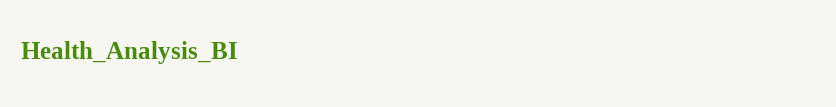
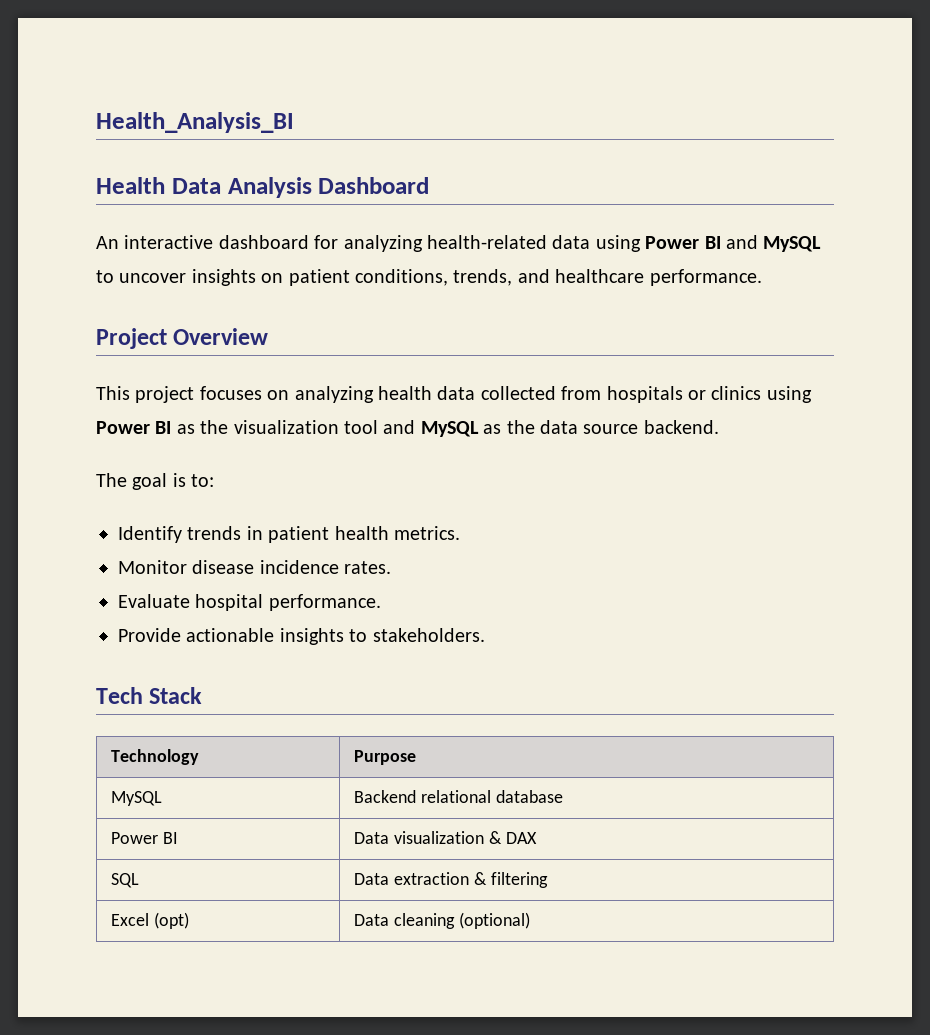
+ Health Data Analysis Dashboard
+ An interactive dashboard for analyzing health-related data using Power BI and MySQL to uncover insights on patient conditions, trends, and healthcare performance.
+ Project Overview
+ This project focuses on analyzing health data collected from hospitals or clinics using Power BI as the visualization tool and MySQL as the data source backend.
+ The goal is to:
+ Identify trends in patient health metrics.
+ Monitor disease incidence rates.
+ Evaluate hospital performance.
+ Provide actionable insights to stakeholders.
+ Tech Stack
+ Technology | Purpose
+ MySQL | Backend relational database
+ Power BI | Data visualization & DAX
+ SQL | Data extraction & filtering
+ Excel (opt) | Data cleaning (optional)

